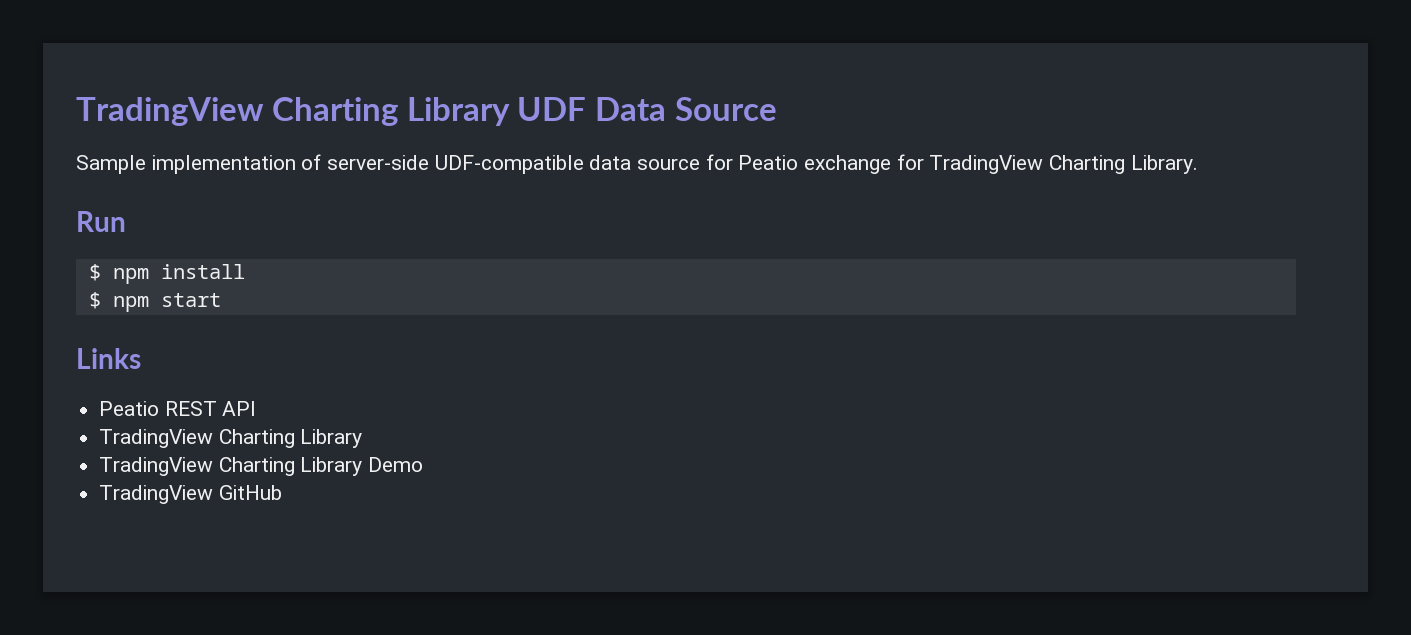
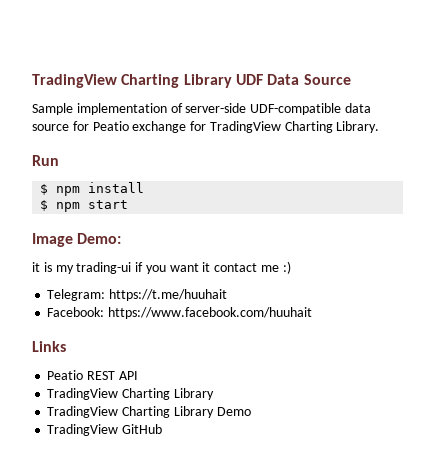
+ Image Demo:
+ it is my trading-ui if you want it contact me :)
+ Telegram: https://t.me/huuhait
+ Facebook: https://www.facebook.com/huuhait

